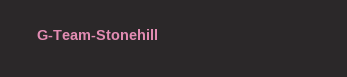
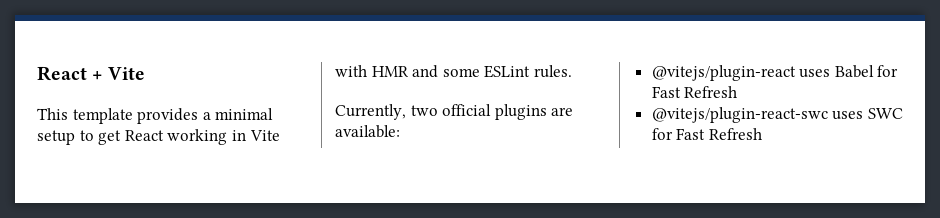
- G-Team-Stonehill
+ React + Vite
+ This template provides a minimal setup to get React working in Vite with HMR and some ESLint rules.
+ Currently, two official plugins are available:
+ @vitejs/plugin-react uses Babel for Fast Refresh
+ @vitejs/plugin-react-swc uses SWC for Fast Refresh

